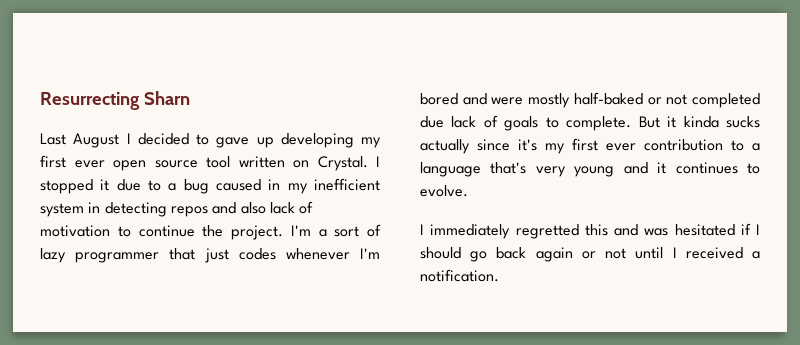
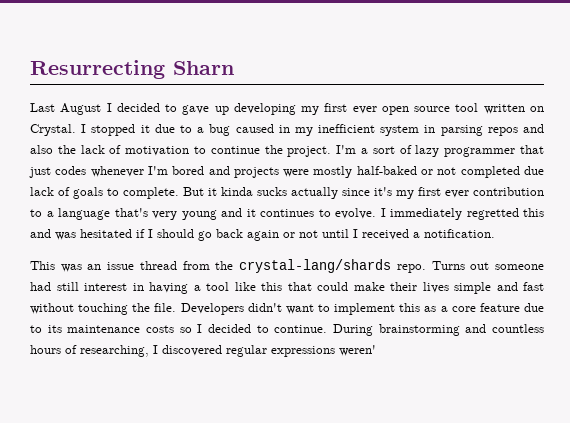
- I stopped it due to a bug caused in my inefficient system in detecting repos and also lack of motivation to continue the project.
+ I stopped it due to a bug caused in my inefficient system in parsing repos and also the lack of motivation to continue the project.
- I'm a sort of lazy programmer that just codes whenever I'm bored and were mostly half-baked or not completed due lack of goals to complete.
+ I'm a sort of lazy programmer that just codes whenever I'm bored and projects were mostly half-baked or not completed due lack of goals to complete.
- But it kinda sucks actually since it's my first ever contribution to a language that's very young and it continues to evolve.
- I immediately regretted this and was hesitated if I should go back again or not until I received a notification.
+ But it kinda sucks actually since it's my first ever contribution to a language that's very young and it continues to evolve. I immediately regretted this and was hesitated if I should go back again or not until I received a notification.
+ This was an issue thread from the crystal-lang/shards repo. Turns out someone had still interest in having a tool like this that could make their lives simple and fast without touching the file. Developers didn't want to implement this as a core feature due to its maintenance costs so I decided to continue. During brainstorming and countless hours of researching, I discovered regular expressions weren'

